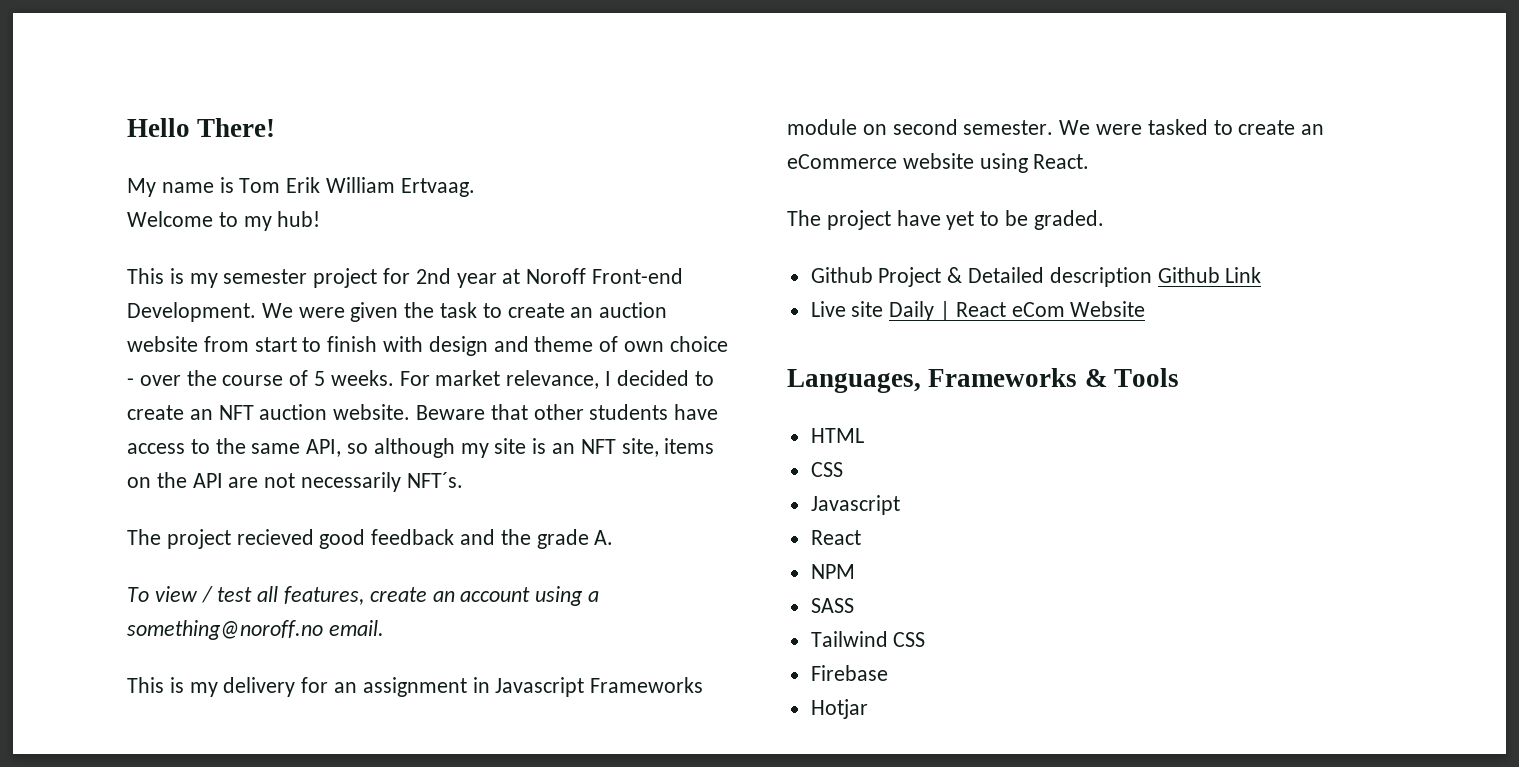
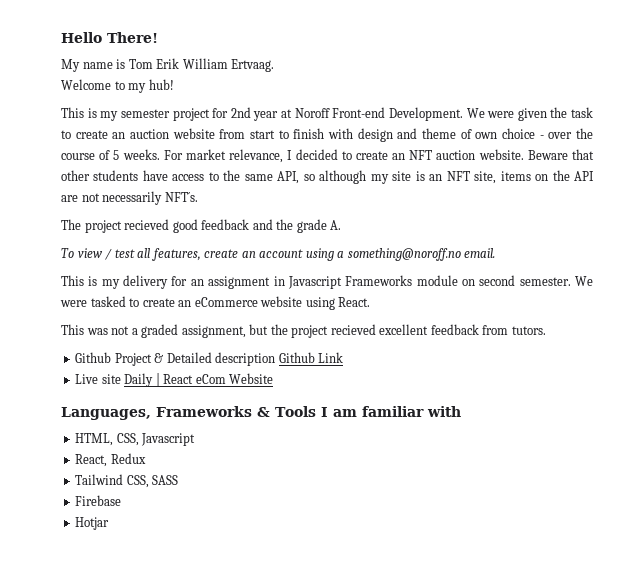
- The project have yet to be graded.
+ This was not a graded assignment, but the project recieved excellent feedback from tutors.
- Languages, Frameworks & Tools
- HTML
- CSS
- Javascript
- React
- NPM
- SASS
+ Languages, Frameworks & Tools I am familiar with
+ HTML, CSS, Javascript
+ React, Redux
- Tailwind CSS
+ Tailwind CSS, SASS

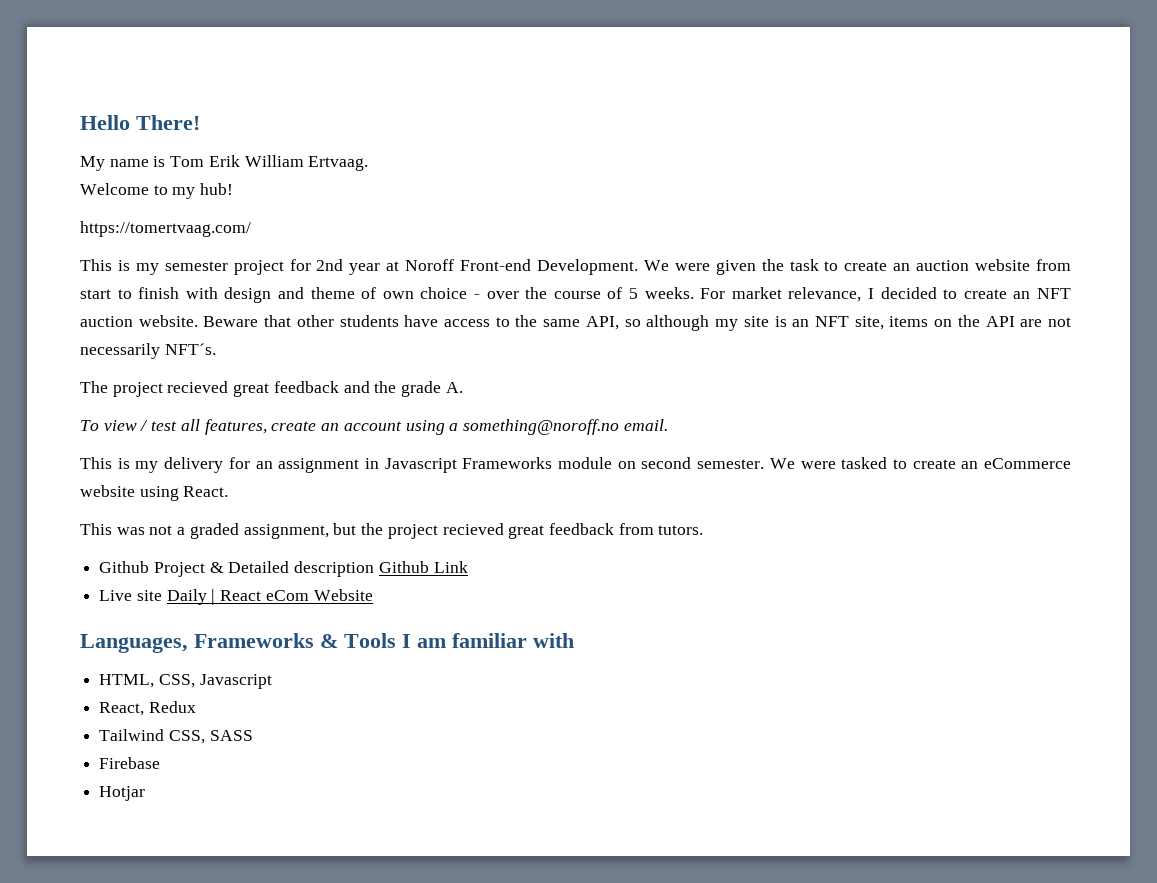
+ https://tomertvaag.com/
- The project recieved good feedback and the grade A.
+ The project recieved great feedback and the grade A.
- This was not a graded assignment, but the project recieved excellent feedback from tutors.
+ This was not a graded assignment, but the project recieved great feedback from tutors.

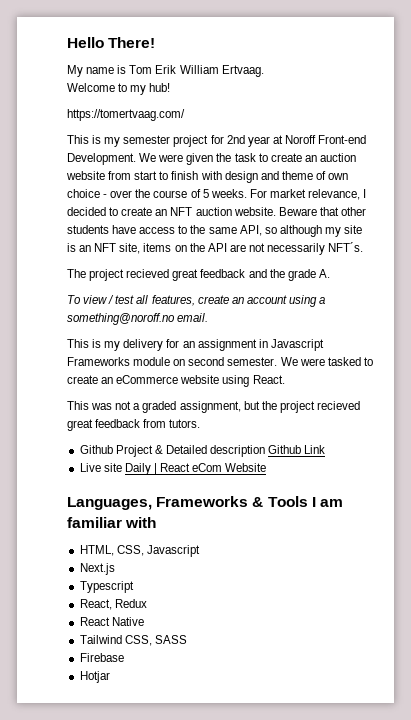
+ Next.js
+ Typescript
+ React Native

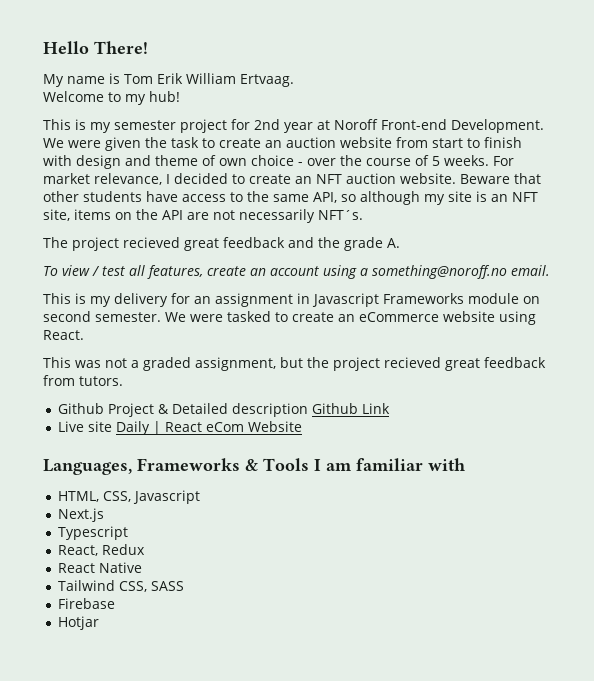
- https://tomertvaag.com/

